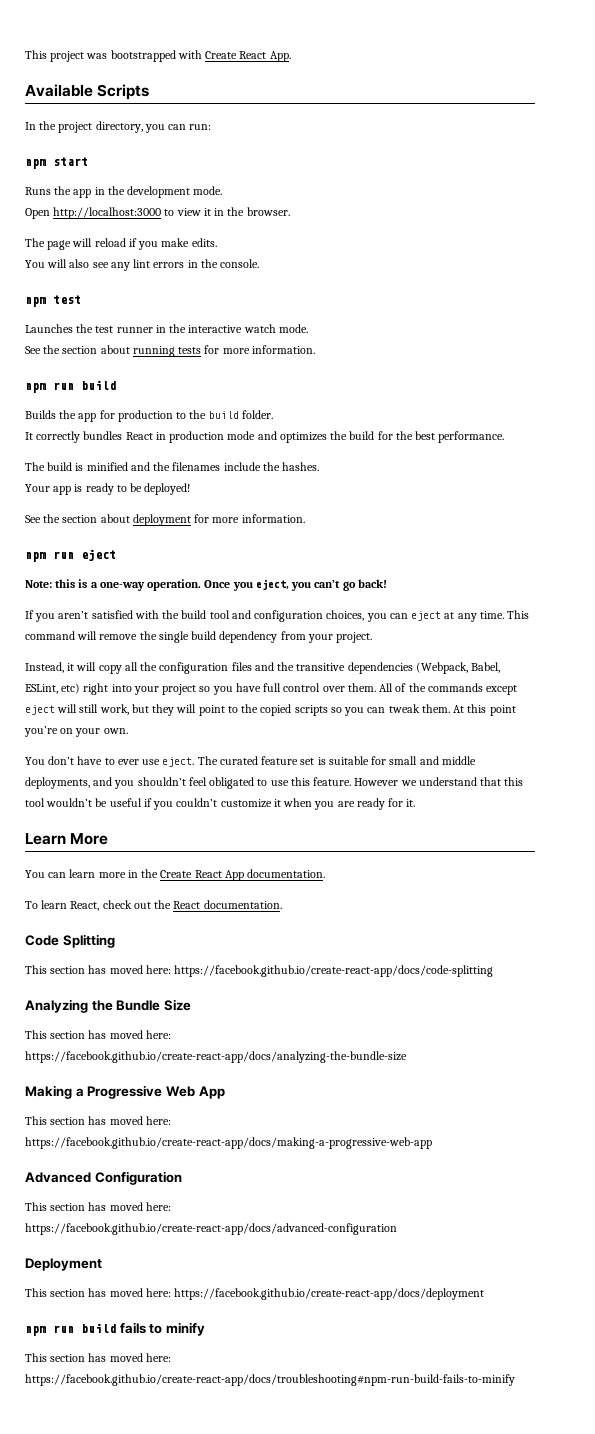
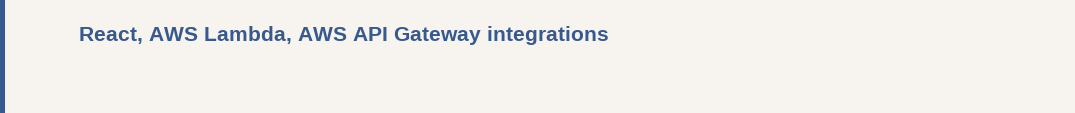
- This project was bootstrapped with Create React App.
- Available Scripts
- In the project directory, you can run:
- npm start
- Runs the app in the development mode.
- Open http://localhost:3000 to view it in the browser.
- The page will reload if you make edits.
- You will also see any lint errors in the console.
- npm test
- Launches the test runner in the interactive watch mode.
- See the section about running tests for more information.
- npm run build
- Builds the app for production to the build folder.
- It correctly bundles React in production mode and optimizes the build for the best performance.
- The build is minified and the filenames include the hashes.
- Your app is ready to be deployed!
- See the section about deployment for more information.
- npm run eject
- Note: this is a one-way operation. Once you eject, you can’t go back!
- If you aren’t satisfied with the build tool and configuration choices, you can eject at any time. This command will remove the single build dependency from your project.
- Instead, it will copy all the configuration files and the transitive dependencies (Webpack, Babel, ESLint, etc) right into your project so you have full control over them. All of the commands except eject will still work, but they will point to the copied scripts so you can tweak them. At this point you’re on your own.
- You don’t have to ever use eject. The curated feature set is suitable for small and middle deployments, and you shouldn’t feel obligated to use this feature. However we understand that this tool wouldn’t be useful if you couldn’t customize it when you are ready for it.
- Learn More
- You can learn more in the Create React App documentation.
- To learn React, check out the React documentation.
- Code Splitting
- This section has moved here: https://facebook.github.io/create-react-app/docs/code-splitting
- Analyzing the Bundle Size
- This section has moved here: https://facebook.github.io/create-react-app/docs/analyzing-the-bundle-size
- Making a Progressive Web App
- This section has moved here: https://facebook.github.io/create-react-app/docs/making-a-progressive-web-app
- Advanced Configuration
- This section has moved here: https://facebook.github.io/create-react-app/docs/advanced-configuration
- Deployment
- This section has moved here: https://facebook.github.io/create-react-app/docs/deployment
- npm run build fails to minify
- This section has moved here: https://facebook.github.io/create-react-app/docs/troubleshooting#npm-run-build-fails-to-minify
+ React, AWS Lambda, AWS API Gateway integrations

